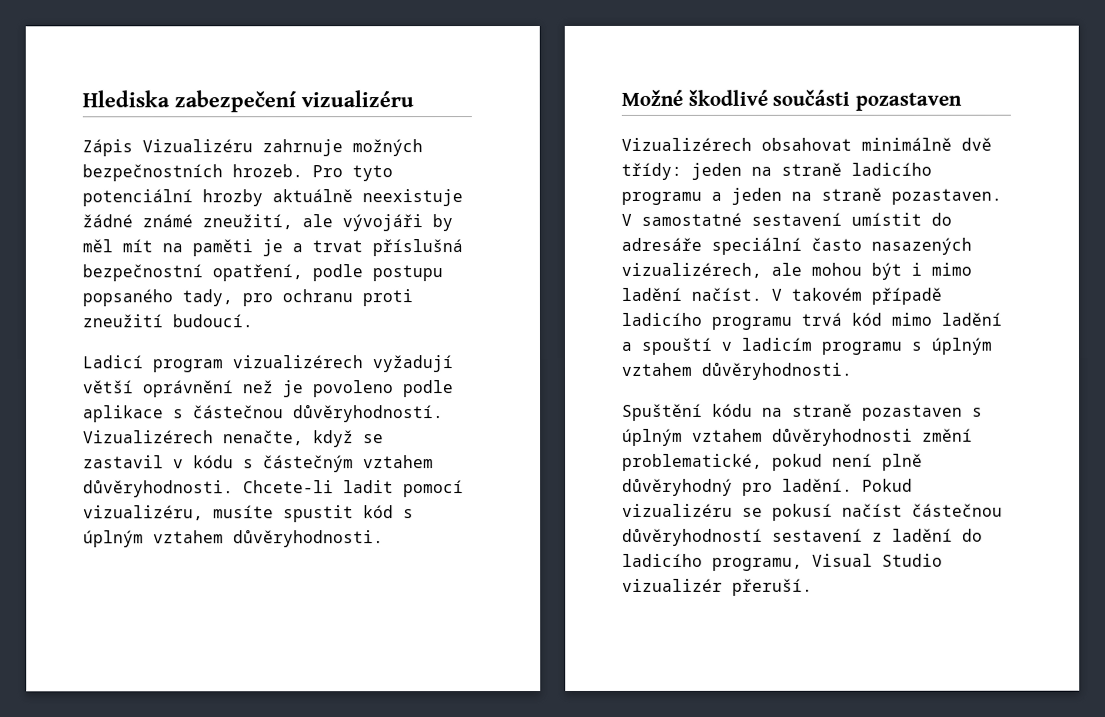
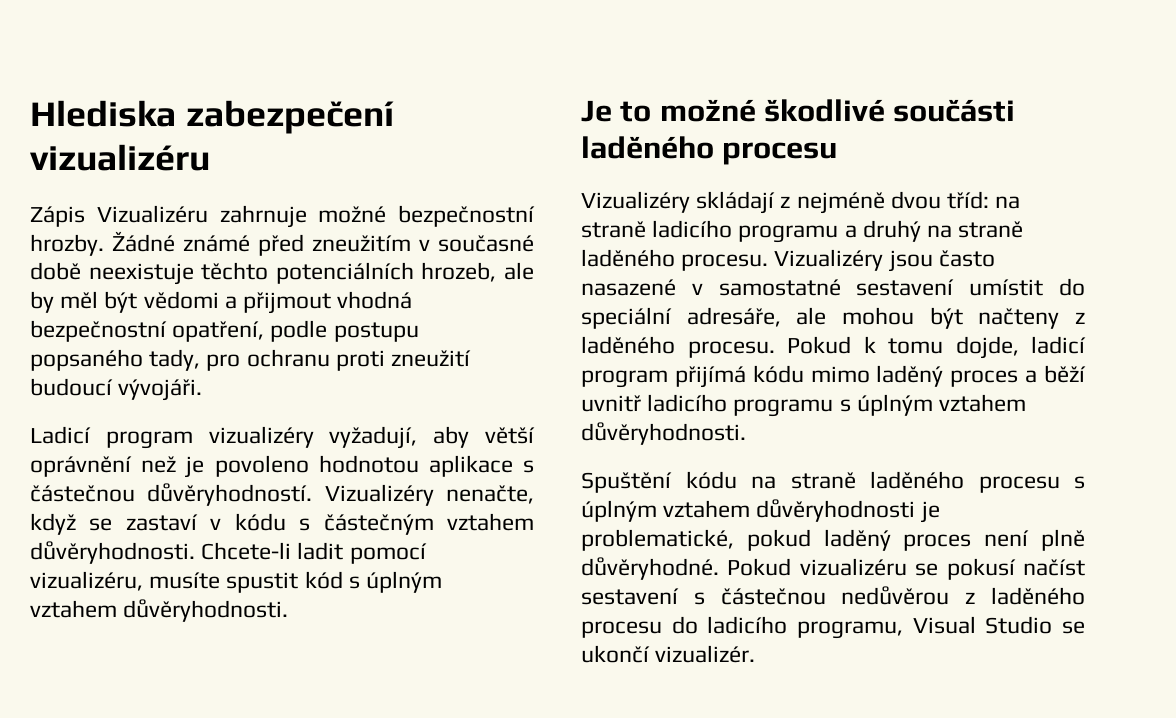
- Zápis Vizualizéru zahrnuje možných bezpečnostních hrozeb. Pro tyto potenciální hrozby aktuálně neexistuje žádné známé zneužití, ale vývojáři by měl mít na paměti je a trvat příslušná bezpečnostní opatření, podle postupu popsaného tady, pro ochranu proti zneužití budoucí.
+ Zápis Vizualizéru zahrnuje možné bezpečnostní hrozby. Žádné známé před zneužitím v současné době neexistuje těchto potenciálních hrozeb, ale by měl být vědomi a přijmout vhodná bezpečnostní opatření, podle postupu popsaného tady, pro ochranu proti zneužití budoucí vývojáři.
- Ladicí program vizualizérech vyžadují větší oprávnění než je povoleno podle aplikace s částečnou důvěryhodností.
+ Ladicí program vizualizéry vyžadují, aby větší oprávnění než je povoleno hodnotou aplikace s částečnou důvěryhodností.
- Vizualizérech nenačte, když se zastavil v kódu s částečným vztahem důvěryhodnosti.
+ Vizualizéry nenačte, když se zastaví v kódu s částečným vztahem důvěryhodnosti.
- Možné škodlivé součásti pozastaven
- Vizualizérech obsahovat minimálně dvě třídy: jeden na straně ladicího programu a jeden na straně pozastaven. V samostatné sestavení umístit do adresáře speciální často nasazených vizualizérech, ale mohou být i mimo ladění načíst. V takovém případě ladicího programu trvá kód mimo ladění a spouští v ladicím programu s úplným vztahem důvěryhodnosti.
+ Je to možné škodlivé součásti laděného procesu
+ Vizualizéry skládají z nejméně dvou tříd: na straně ladicího programu a druhý na straně laděného procesu. Vizualizéry jsou často nasazené v samostatné sestavení umístit do speciální adresáře, ale mohou být načteny z laděného procesu. Pokud k tomu dojde, ladicí program přijímá kódu mimo laděný proces a běží uvnitř ladicího programu s úplným vztahem důvěryhodnosti.
- Spuštění kódu na straně pozastaven s úplným vztahem důvěryhodnosti změní problematické, pokud není plně důvěryhodný pro ladění.
+ Spuštění kódu na straně laděného procesu s úplným vztahem důvěryhodnosti je problematické, pokud laděný proces není plně důvěryhodné.
- Pokud vizualizéru se pokusí načíst částečnou důvěryhodností sestavení z ladění do ladicího programu, Visual Studio vizualizér přeruší.
+ Pokud vizualizéru se pokusí načíst sestavení s částečnou nedůvěrou z laděného procesu do ladicího programu, Visual Studio se ukončí vizualizér.

